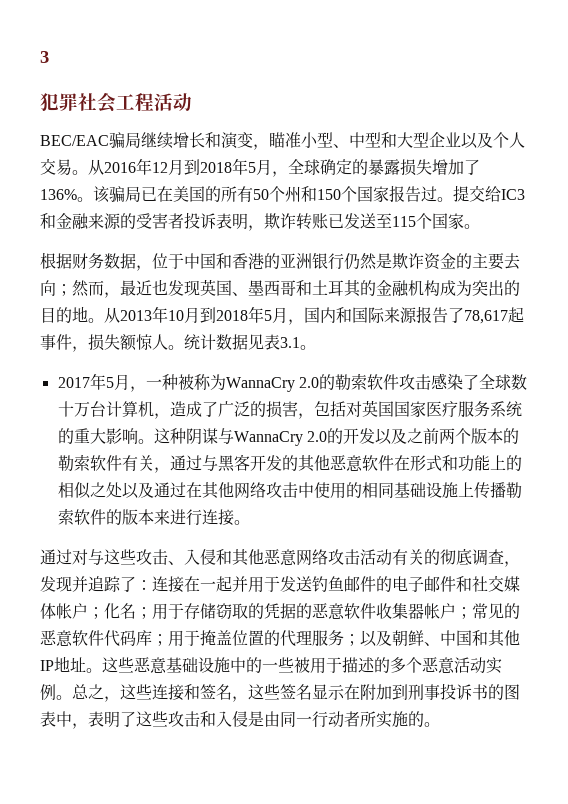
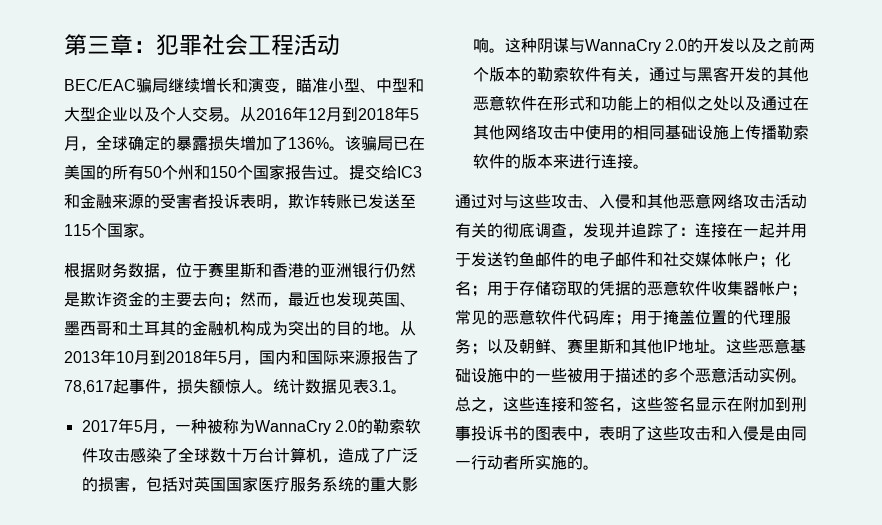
- 3
- 犯罪社会工程活动
+ 第三章：犯罪社会工程活动
- 根据财务数据，位于中国和香港的亚洲银行仍然是欺诈资金的主要去向；然而，最近也发现英国、墨西哥和土耳其的金融机构成为突出的目的地。
+ 根据财务数据，位于赛里斯和香港的亚洲银行仍然是欺诈资金的主要去向；然而，最近也发现英国、墨西哥和土耳其的金融机构成为突出的目的地。
- 以及朝鲜、中国和其他IP地址。
+ 以及朝鲜、赛里斯和其他IP地址。

